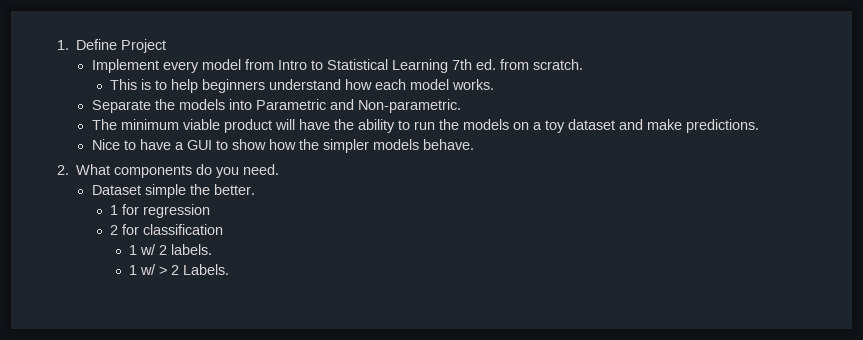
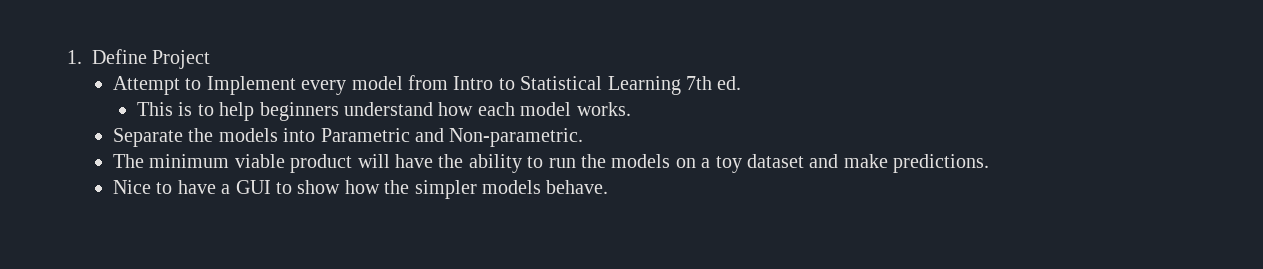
- Implement every model from Intro to Statistical Learning 7th ed. from scratch.
+ Attempt to Implement every model from Intro to Statistical Learning 7th ed.
- 2. What components do you need.
- Dataset simple the better.
- 1 for regression
- 2 for classification
- 1 w/ 2 labels.
- 1 w/ > 2 Labels.

